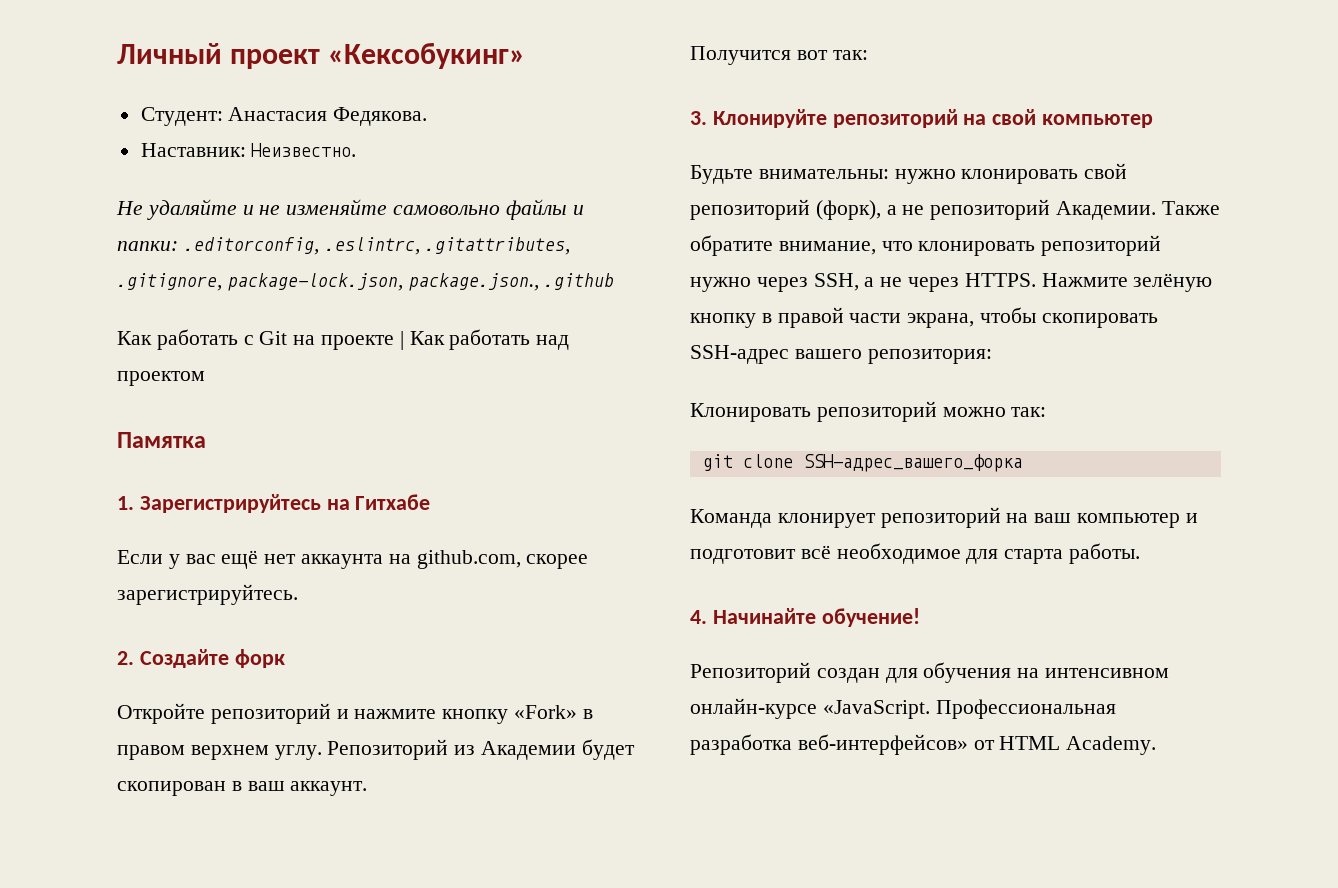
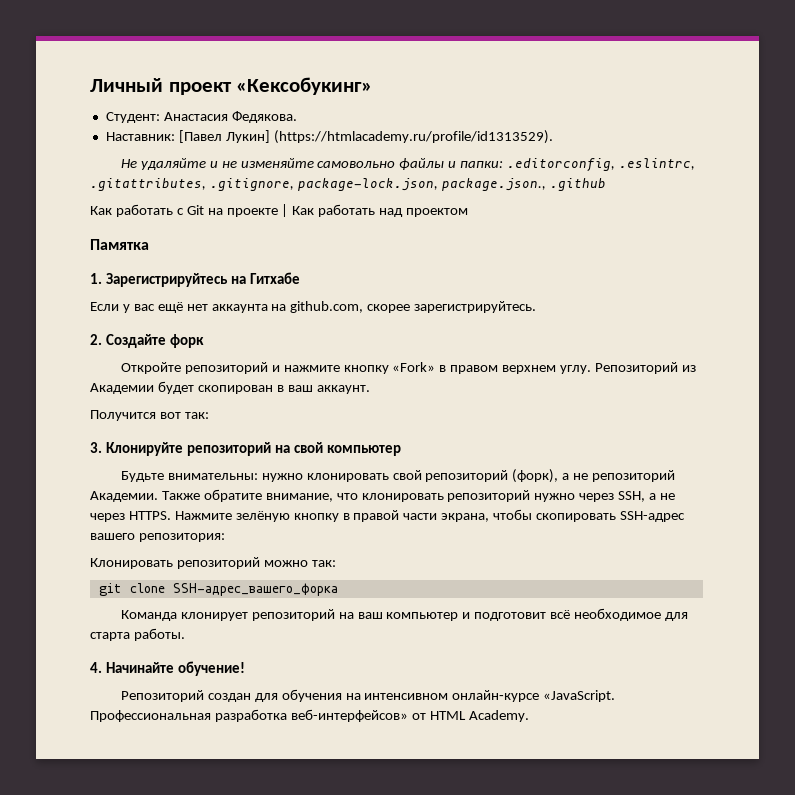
- Наставник: Неизвестно.
+ Наставник: [Павел Лукин] (https://htmlacademy.ru/profile/id1313529).

